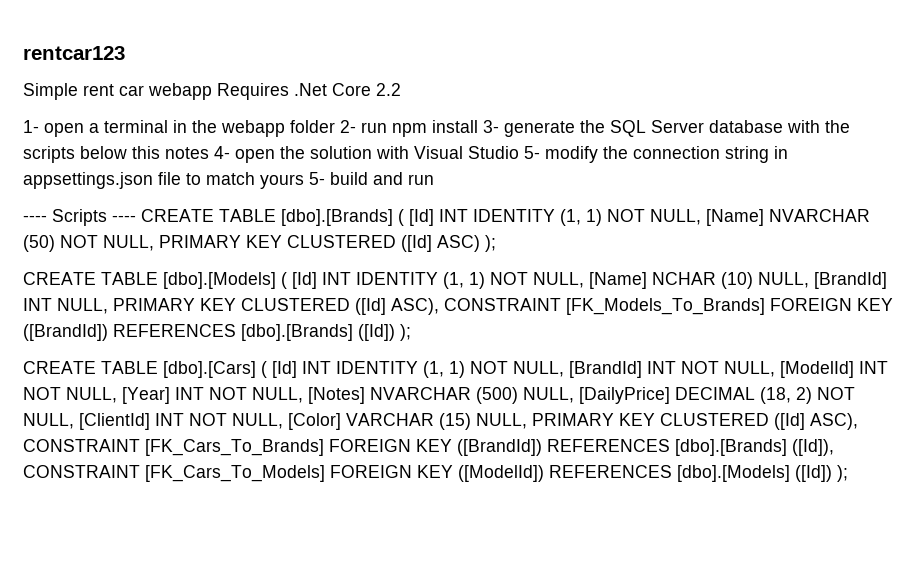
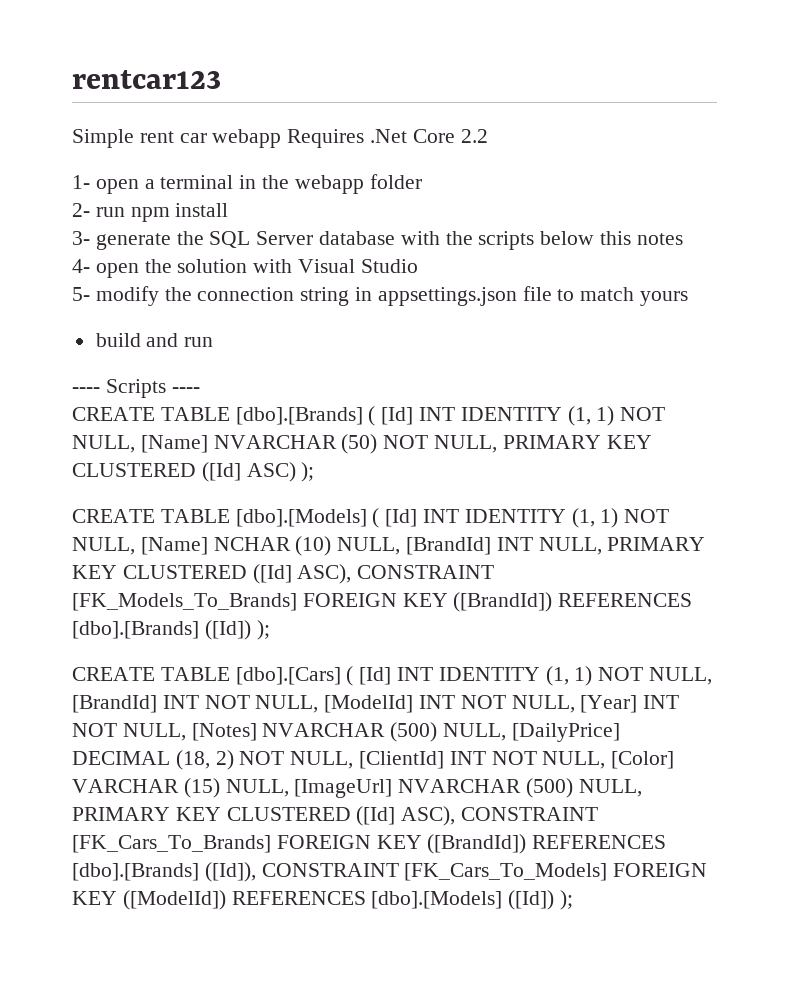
- 1- open a terminal in the webapp folder 2- run npm install 3- generate the SQL Server database with the scripts below this notes 4- open the solution with Visual Studio 5- modify the connection string in appsettings.json file to match yours 5- build and run
+ 1- open a terminal in the webapp folder
+ 2- run npm install
+ 3- generate the SQL Server database with the scripts below this notes
+ 4- open the solution with Visual Studio
+ 5- modify the connection string in appsettings.json file to match yours
+ build and run
- ---- Scripts ---- CREATE TABLE [dbo].[Brands] ( [Id] INT IDENTITY (1, 1) NOT NULL, [Name] NVARCHAR (50) NOT NULL, PRIMARY KEY CLUSTERED ([Id] ASC) );
+ ---- Scripts ----
+ CREATE TABLE [dbo].[Brands] ( [Id] INT IDENTITY (1, 1) NOT NULL, [Name] NVARCHAR (50) NOT NULL, PRIMARY KEY CLUSTERED ([Id] ASC) );
- CREATE TABLE [dbo].[Cars] ( [Id] INT IDENTITY (1, 1) NOT NULL, [BrandId] INT NOT NULL, [ModelId] INT NOT NULL, [Year] INT NOT NULL, [Notes] NVARCHAR (500) NULL, [DailyPrice] DECIMAL (18, 2) NOT NULL, [ClientId] INT NOT NULL, [Color] VARCHAR (15) NULL, PRIMARY KEY CLUSTERED ([Id] ASC), CONSTRAINT [FK_Cars_To_Brands] FOREIGN KEY ([BrandId]) REFERENCES [dbo].[Brands] ([Id]), CONSTRAINT [FK_Cars_To_Models] FOREIGN KEY ([ModelId]) REFERENCES [dbo].[Models] ([Id]) );
+ CREATE TABLE [dbo].[Cars] ( [Id] INT IDENTITY (1, 1) NOT NULL, [BrandId] INT NOT NULL, [ModelId] INT NOT NULL, [Year] INT NOT NULL, [Notes] NVARCHAR (500) NULL, [DailyPrice] DECIMAL (18, 2) NOT NULL, [ClientId] INT NOT NULL, [Color] VARCHAR (15) NULL, [ImageUrl] NVARCHAR (500) NULL, PRIMARY KEY CLUSTERED ([Id] ASC), CONSTRAINT [FK_Cars_To_Brands] FOREIGN KEY ([BrandId]) REFERENCES [dbo].[Brands] ([Id]), CONSTRAINT [FK_Cars_To_Models] FOREIGN KEY ([ModelId]) REFERENCES [dbo].[Models] ([Id]) );

